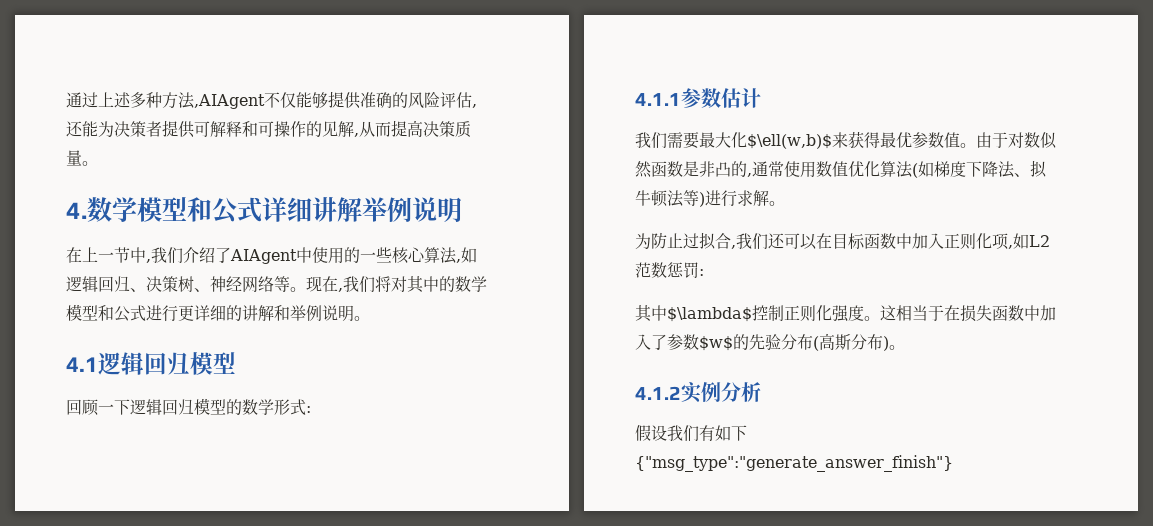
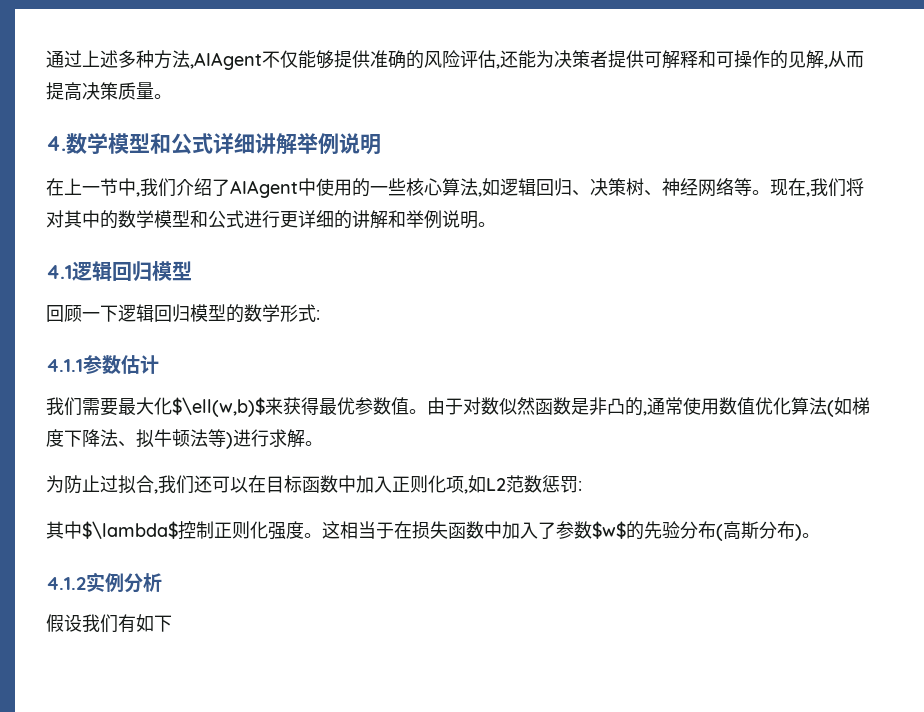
- 假设我们有如下{"msg_type":"generate_answer_finish"}
+ 假设我们有如下

